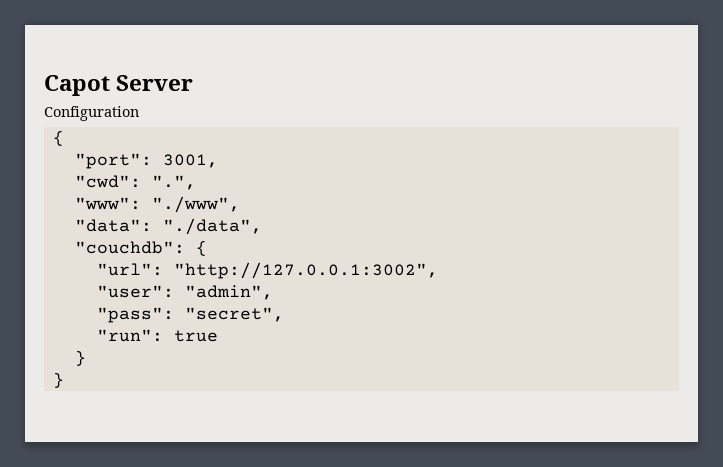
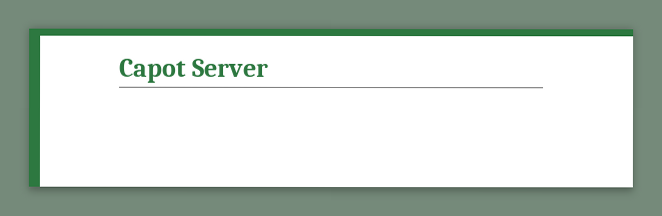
- Configuration
- {
- "port": 3001,
- "cwd": ".",
- "www": "./www",
- "data": "./data",
- "couchdb": {
- "url": "http://127.0.0.1:3002",
- "user": "admin",
- "pass": "secret",
- "run": true
- }
- }

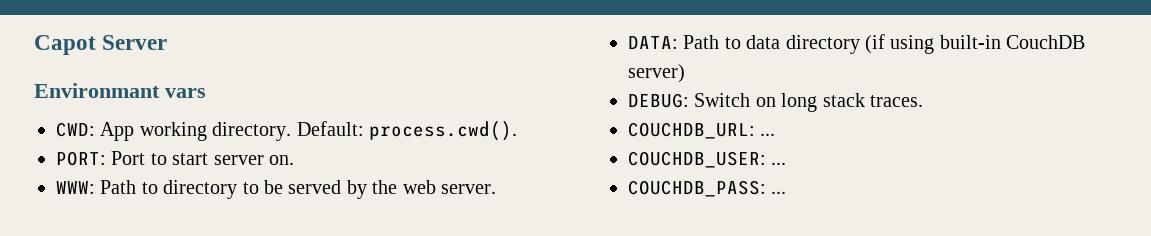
+ Environmant vars
+ CWD: App working directory. Default: process.cwd().
+ PORT: Port to start server on.
+ WWW: Path to directory to be served by the web server.
+ DATA: Path to data directory (if using built-in CouchDB server)
+ DEBUG: Switch on long stack traces.
+ COUCHDB_URL: ...
+ COUCHDB_USER: ...
+ COUCHDB_PASS: ...

